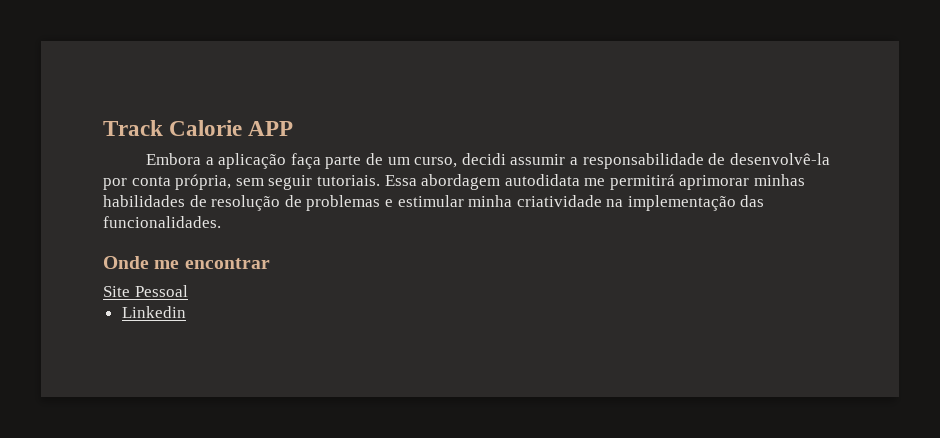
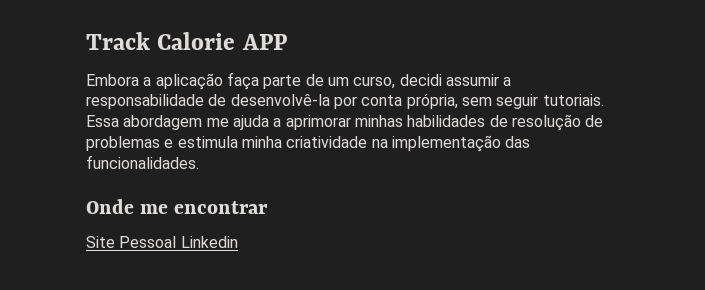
- Essa abordagem autodidata me permitirá aprimorar minhas habilidades de resolução de problemas e estimular minha criatividade na implementação das funcionalidades.
+ Essa abordagem me ajuda a aprimorar minhas habilidades de resolução de problemas e estimula minha criatividade na implementação das funcionalidades.
- Site Pessoal
- Linkedin
+ Site Pessoal Linkedin

